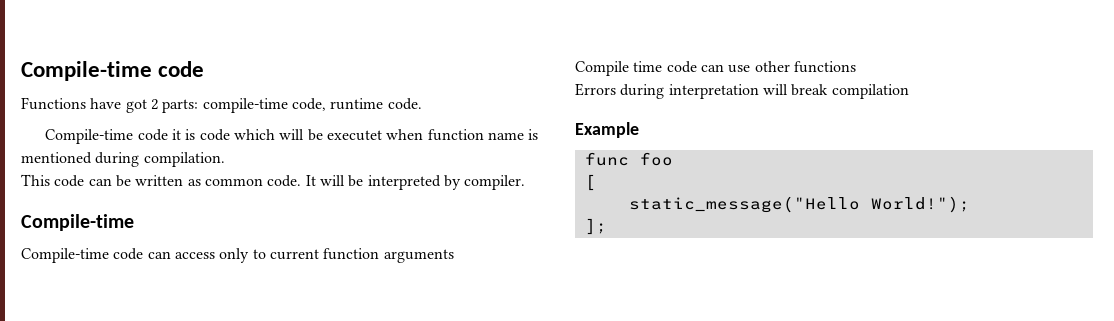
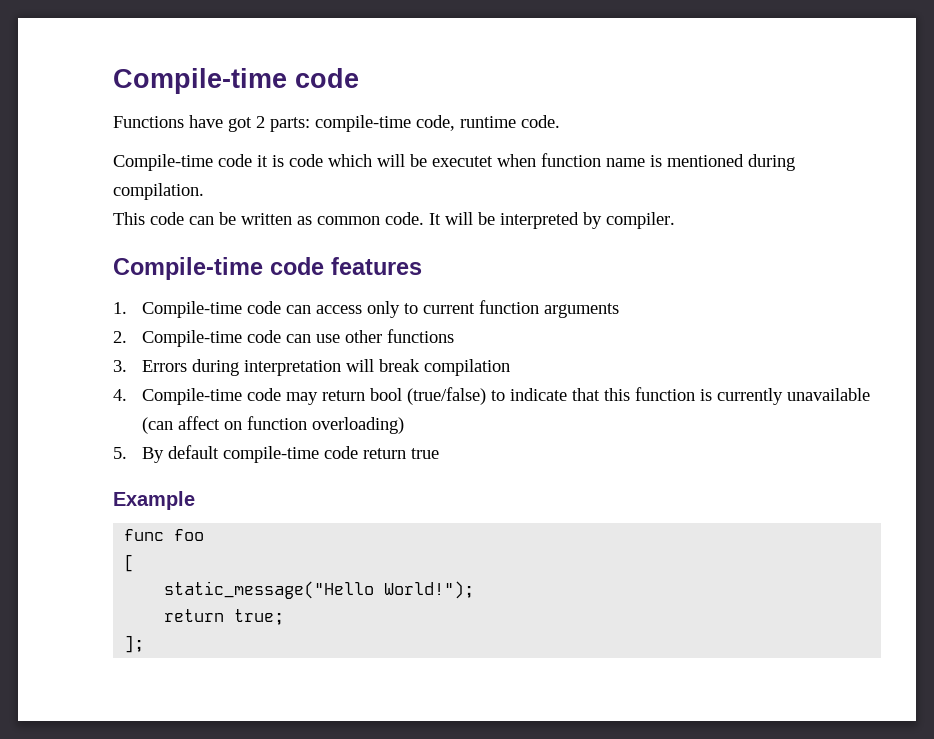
  It will be interpreted by compiler.
- Compile-time
- Compile-time code can access only to current function arguments
+ Compile-time code features
+ 1. Compile-time code can access only to current function arguments
- Compile time code can use other functions
+ 2. Compile-time code can use other functions
- Errors during interpretation will break compilation
+ 3. Errors during interpretation will break compilation
+ 4. Compile-time code may return bool (true/false) to indicate that this function is currently unavailable (can affect on function overloading)
+ 5. By default compile-time code return true
+ return true;

